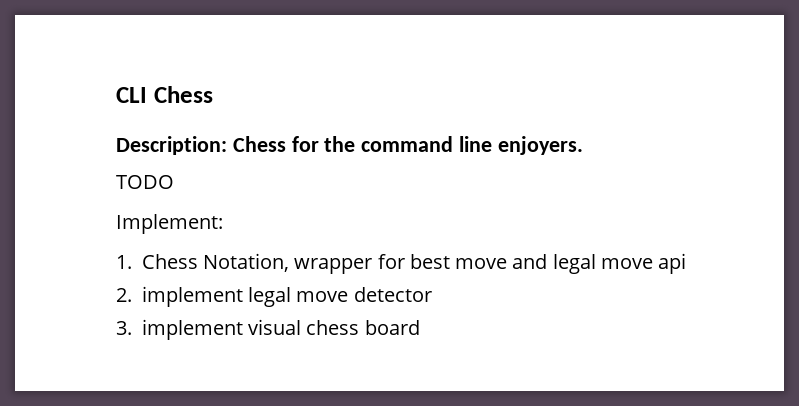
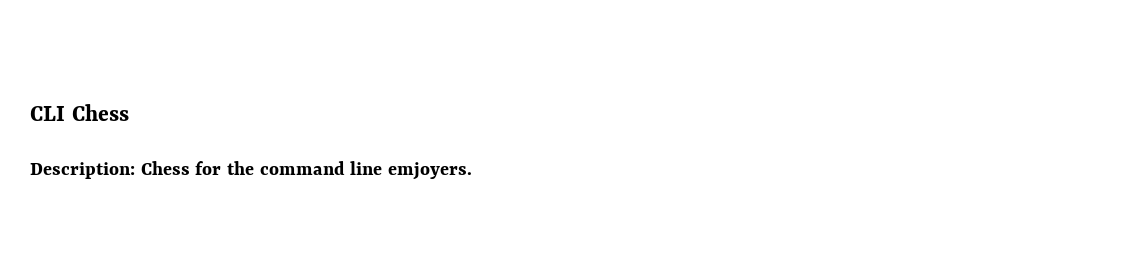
- Description: Chess for the command line enjoyers.
- TODO
- Implement:
- 1. Chess Notation, wrapper for best move and legal move api
- 2. implement legal move detector
- 3. implement visual chess board
+ Description: Chess for the command line emjoyers.

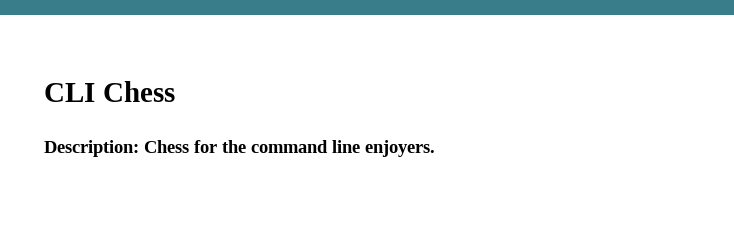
- Description: Chess for the command line emjoyers.
+ Description: Chess for the command line enjoyers.

